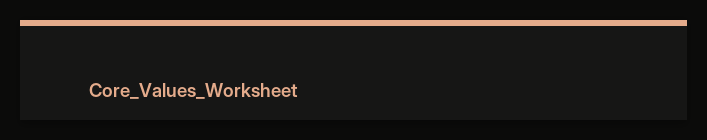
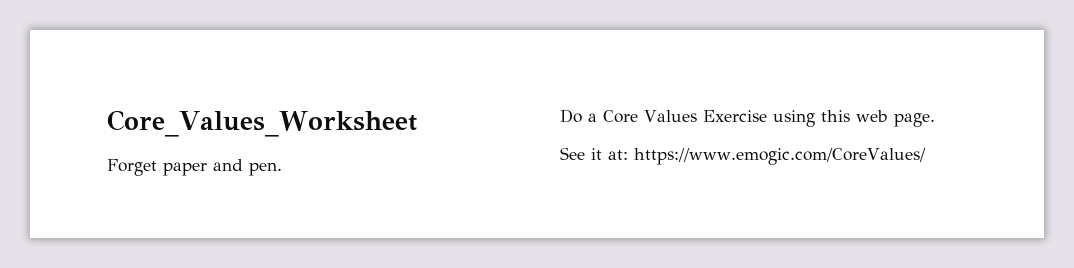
+ Forget paper and pen.
+ Do a Core Values Exercise using this web page.
+ See it at: https://www.emogic.com/CoreValues/

